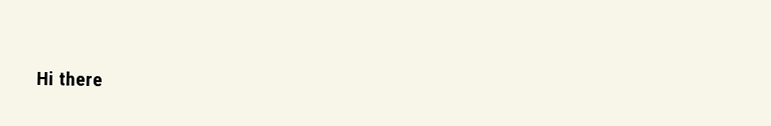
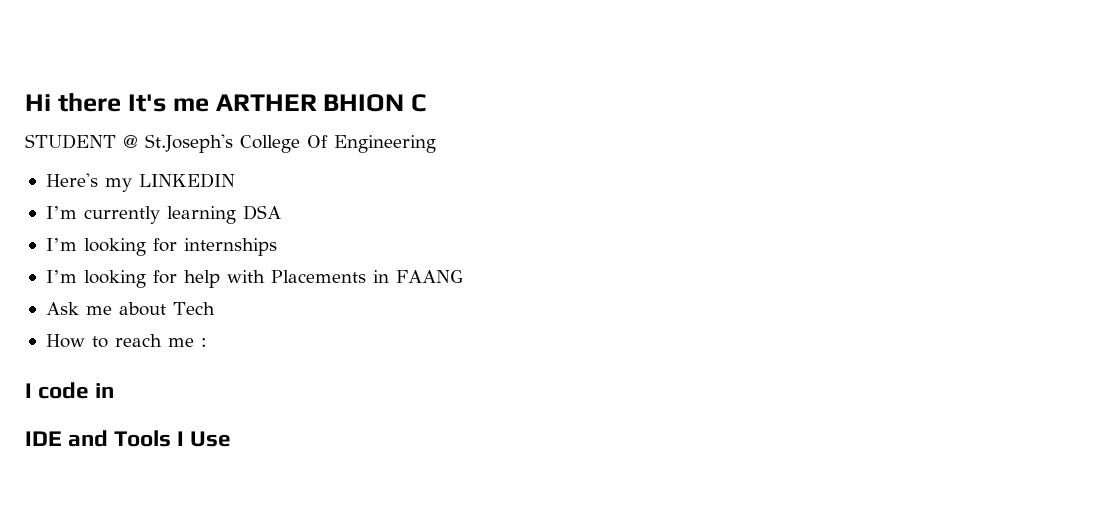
- Hi there
+ Hi there It's me ARTHER BHION C
+ STUDENT @ St.Joseph's College Of Engineering
+ Here's my LINKEDIN
+ I’m currently learning DSA
+ I’m looking for internships
+ I’m looking for help with Placements in FAANG
+ Ask me about Tech
+ How to reach me :
+ I code in
+ IDE and Tools I Use

